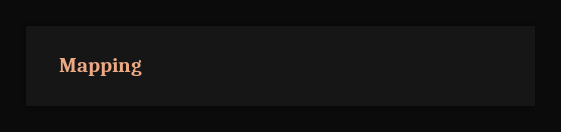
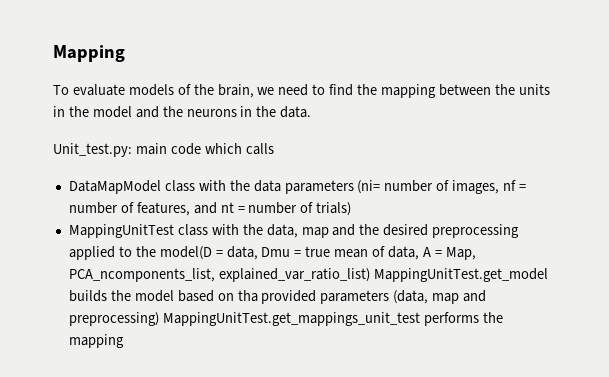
+ To evaluate models of the brain, we need to find the mapping between the units in the model and the neurons in the data.
+ Unit_test.py: main code which calls
+ DataMapModel class with the data parameters (ni= number of images, nf = number of features, and nt = number of trials)
+ MappingUnitTest class with the data, map and the desired preprocessing applied to the model(D = data, Dmu = true mean of data, A = Map, PCA_ncomponents_list, explained_var_ratio_list) MappingUnitTest.get_model builds the model based on tha provided parameters (data, map and preprocessing) MappingUnitTest.get_mappings_unit_test performs the mapping

